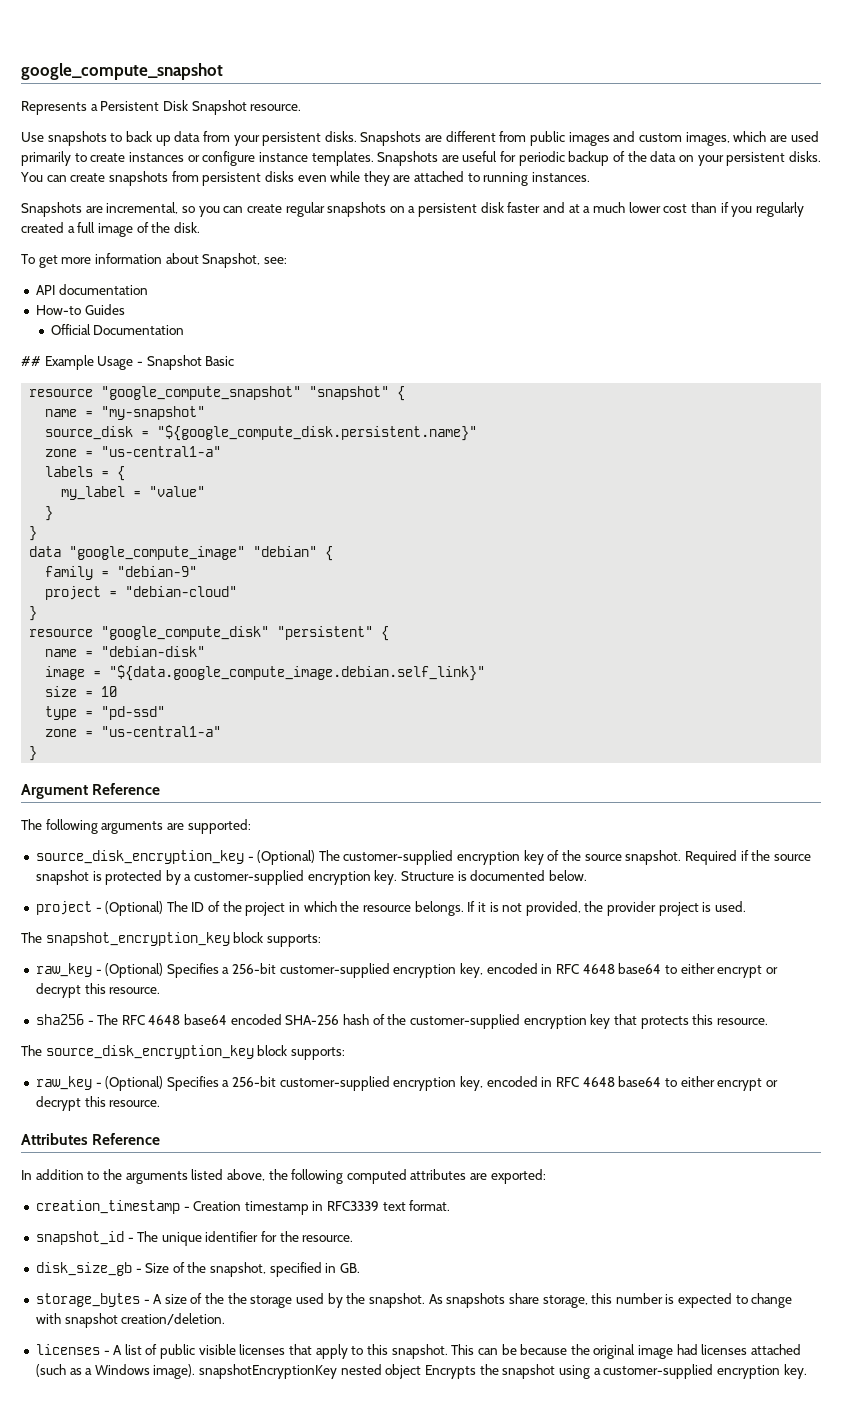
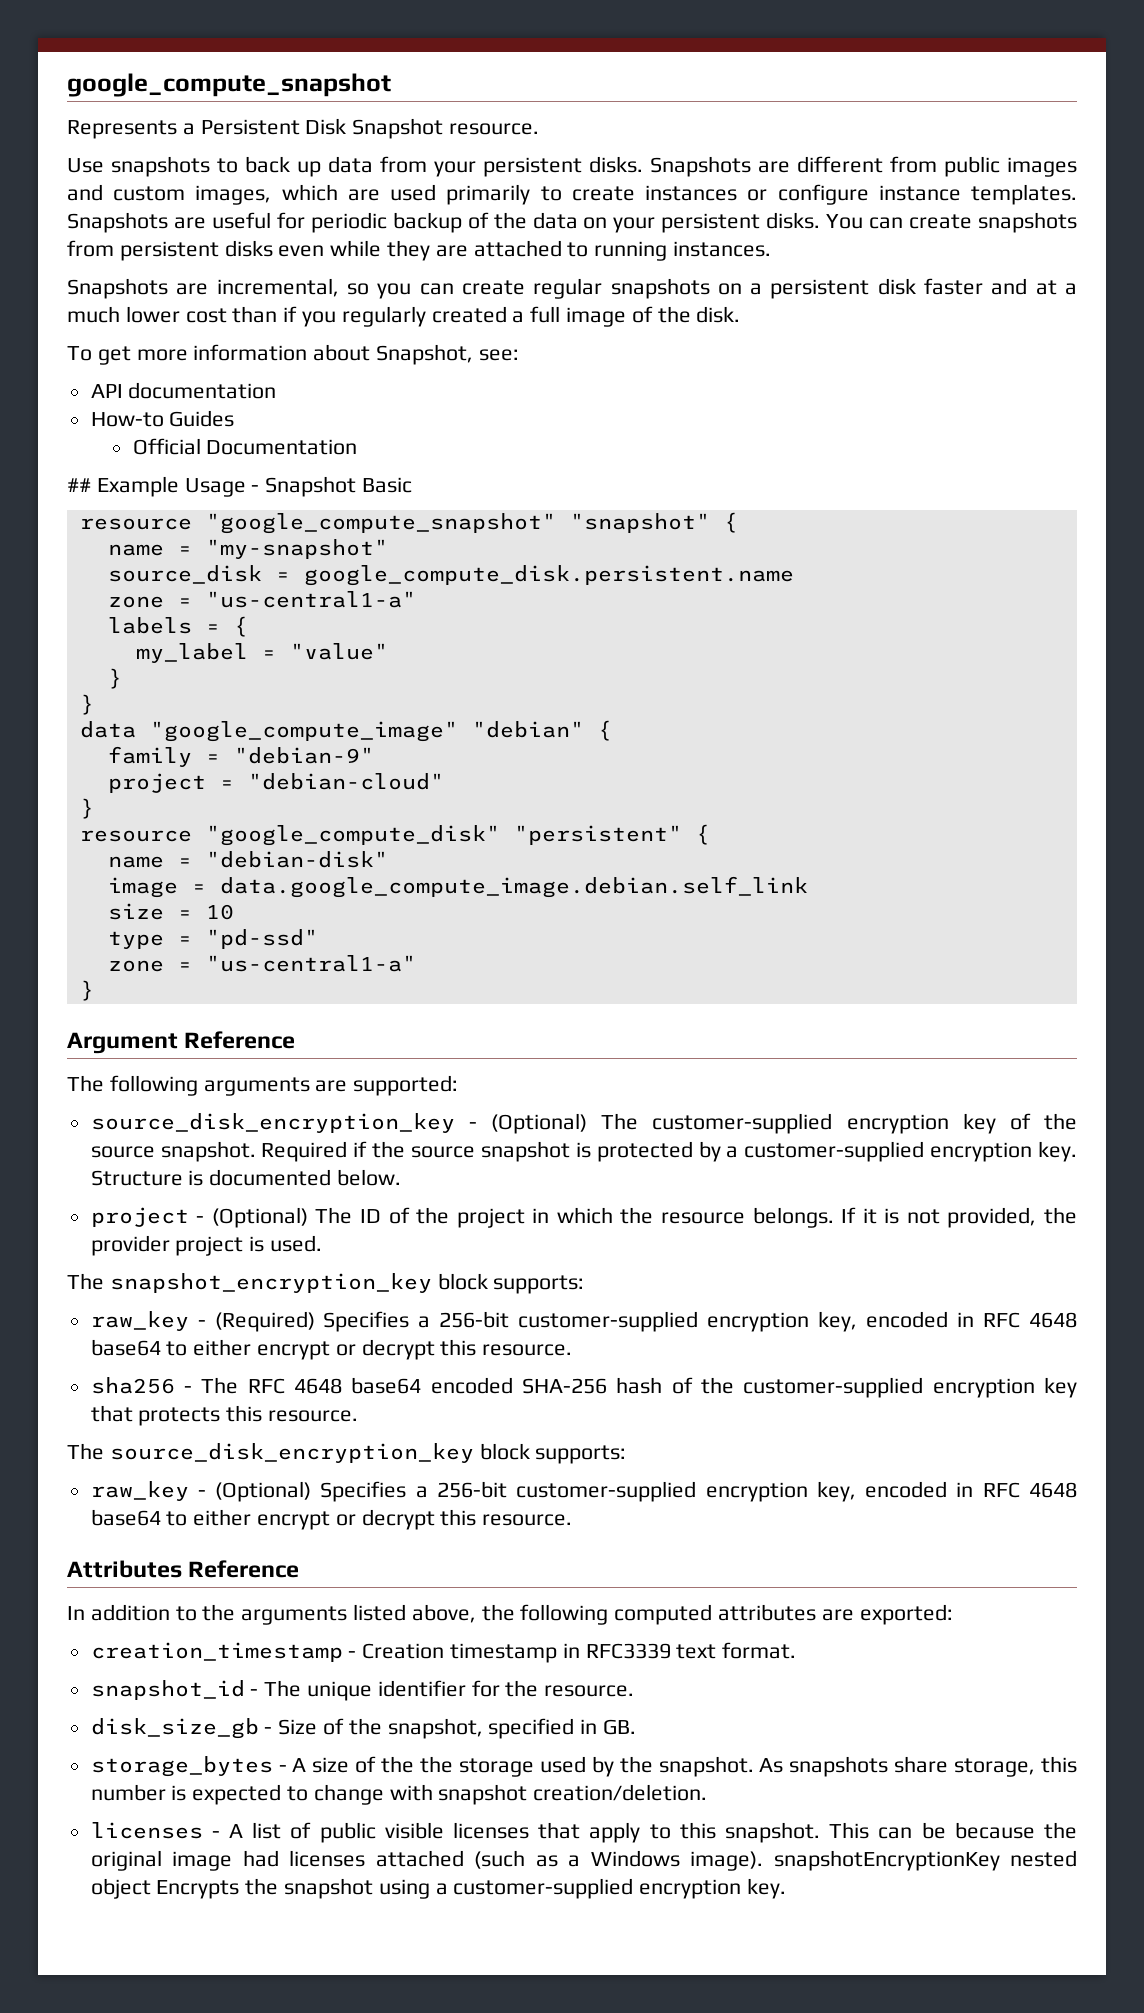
- source_disk = "${google_compute_disk.persistent.name}"
+ source_disk = google_compute_disk.persistent.name
- image = "${data.google_compute_image.debian.self_link}"
+ image = data.google_compute_image.debian.self_link
  The snapshot_encryption_key block supports:
- raw_key - (Optional) Specifies a 256-bit customer-supplied encryption key, encoded in RFC 4648 base64 to either encrypt or decrypt this resource.
+ raw_key - (Required) Specifies a 256-bit customer-supplied encryption key, encoded in RFC 4648 base64 to either encrypt or decrypt this resource.

